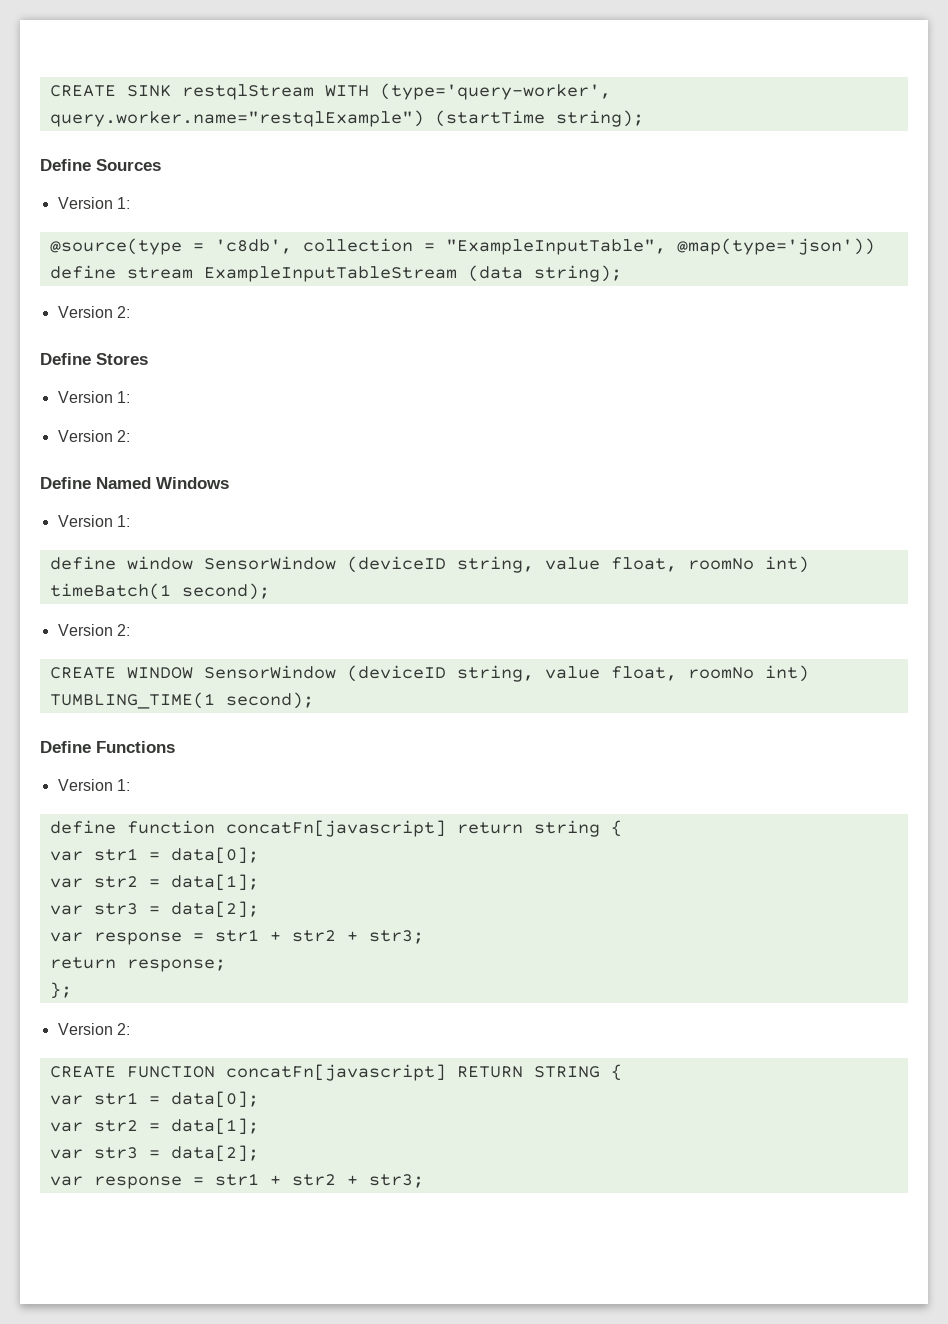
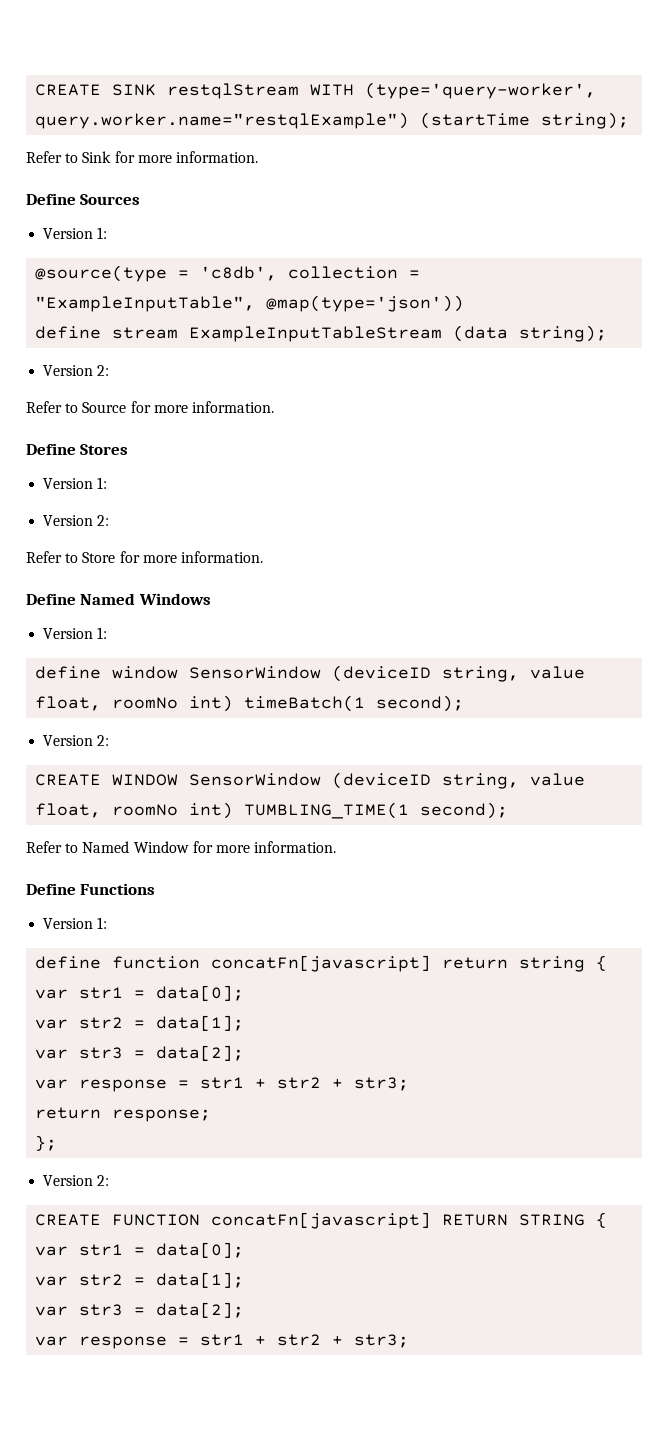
+ Refer to Sink for more information.
+ Refer to Source for more information.
+ Refer to Store for more information.
+ Refer to Named Window for more information.

